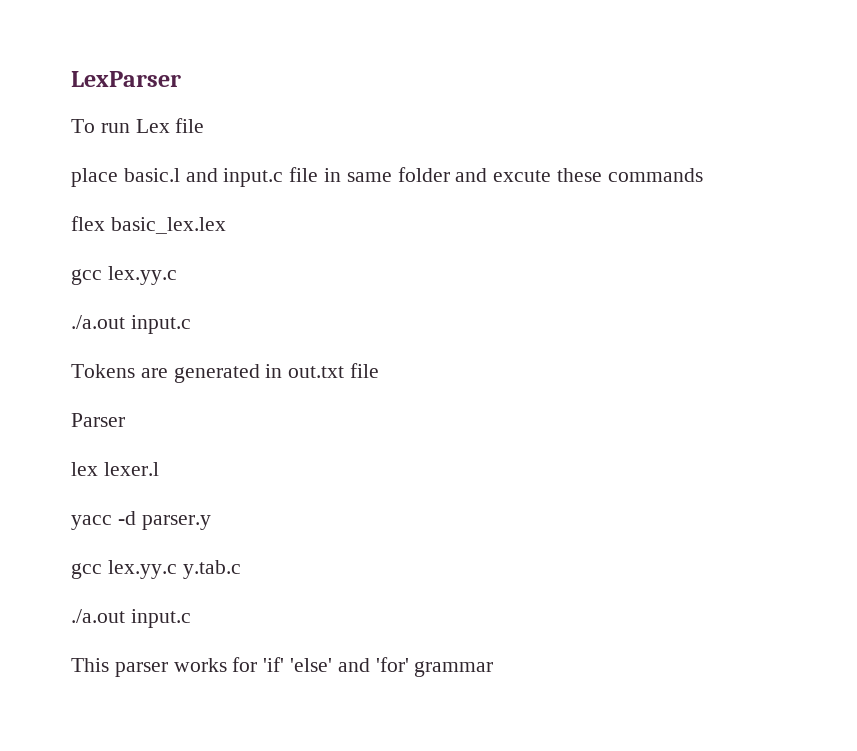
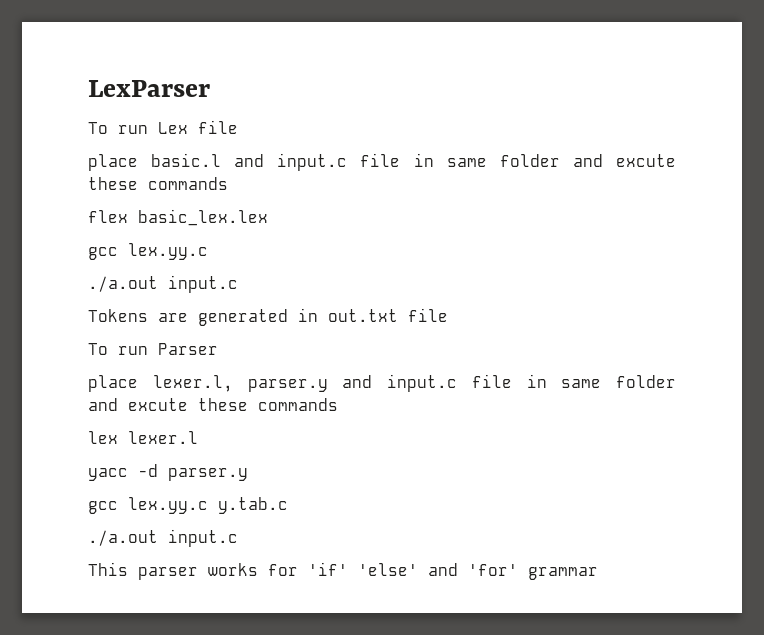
- Parser
+ To run Parser
+ place lexer.l, parser.y and input.c file in same folder and excute these commands

